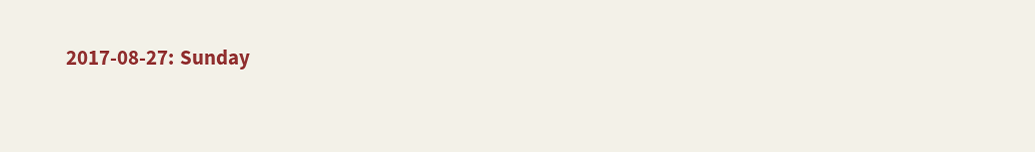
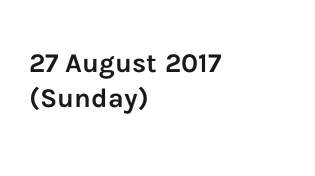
- 2017-08-27: Sunday
+ 27 August 2017 (Sunday)

